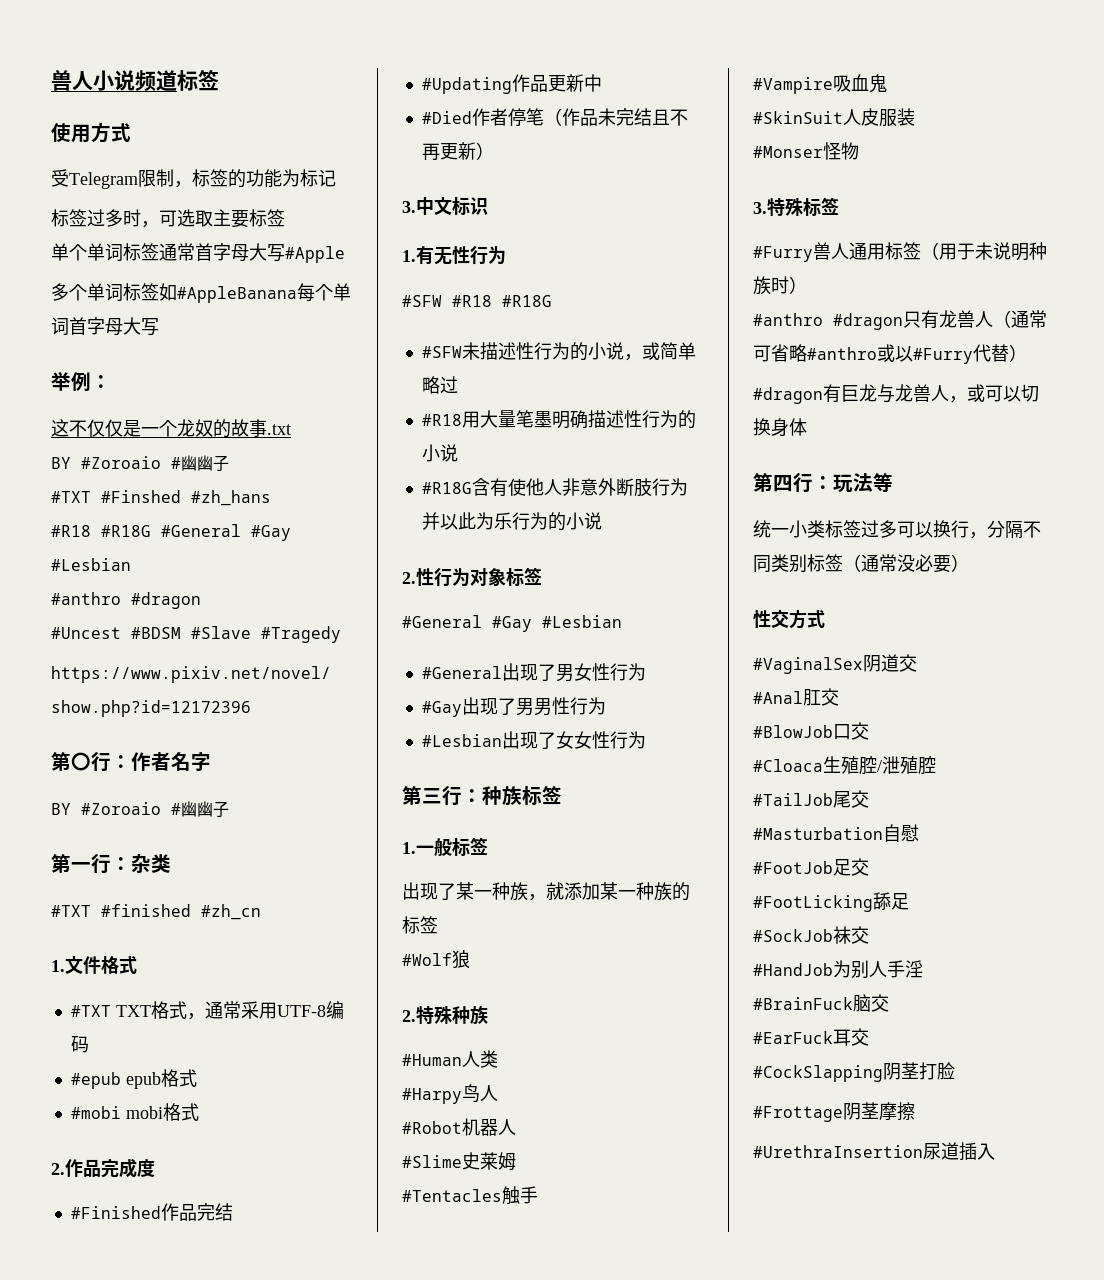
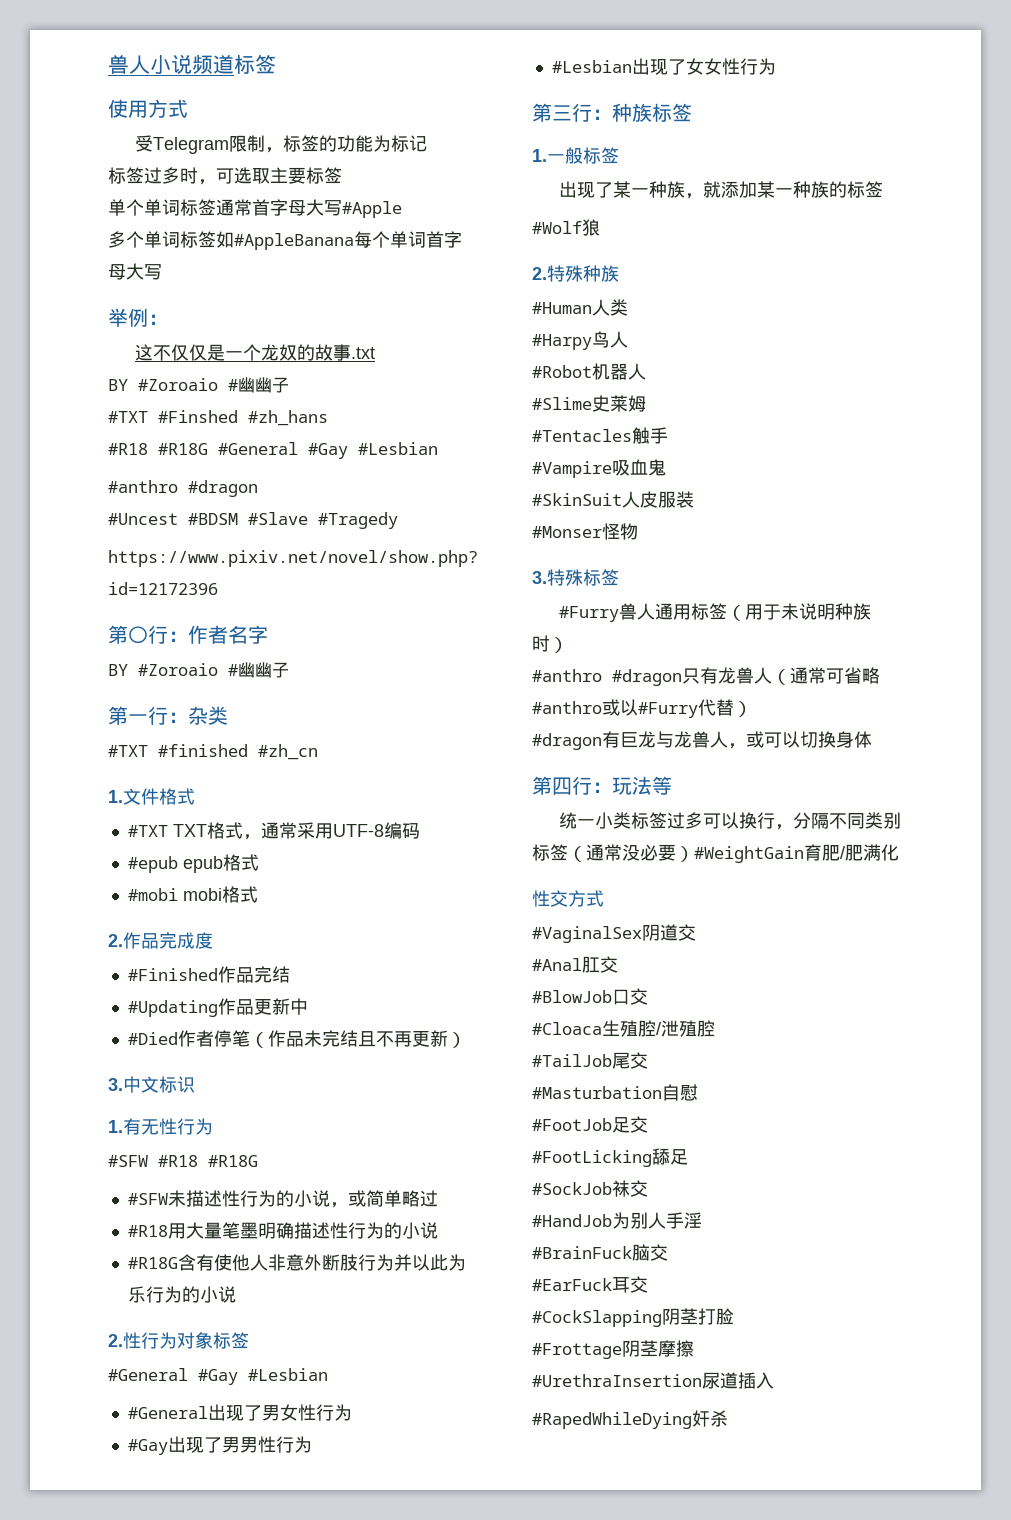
- 统一小类标签过多可以换行，分隔不同类别标签（通常没必要）
+ 统一小类标签过多可以换行，分隔不同类别标签（通常没必要）#WeightGain育肥/肥满化
+ #RapedWhileDying奸杀

